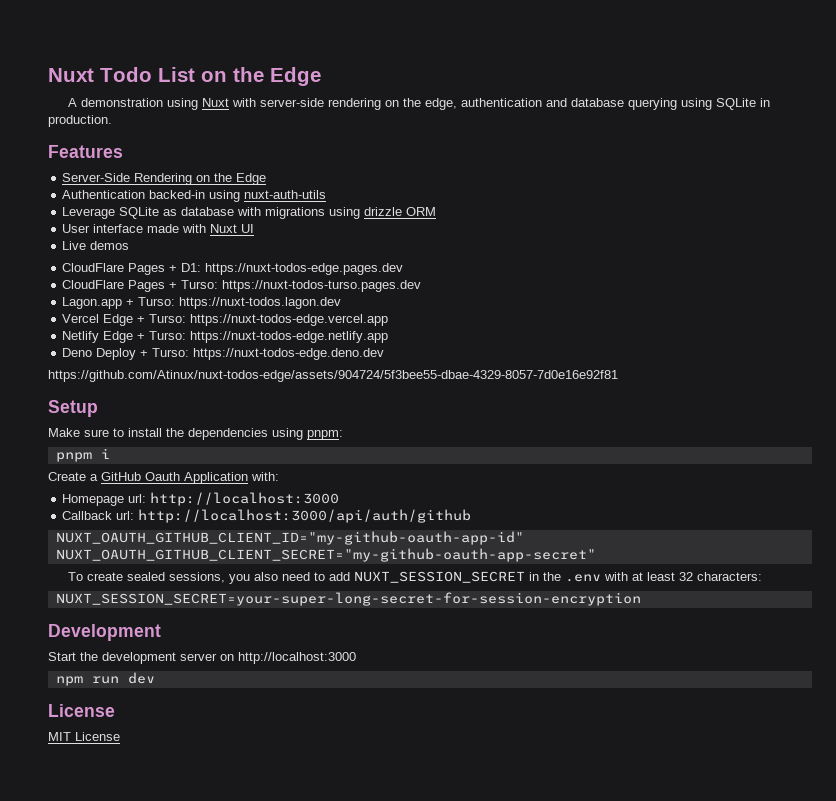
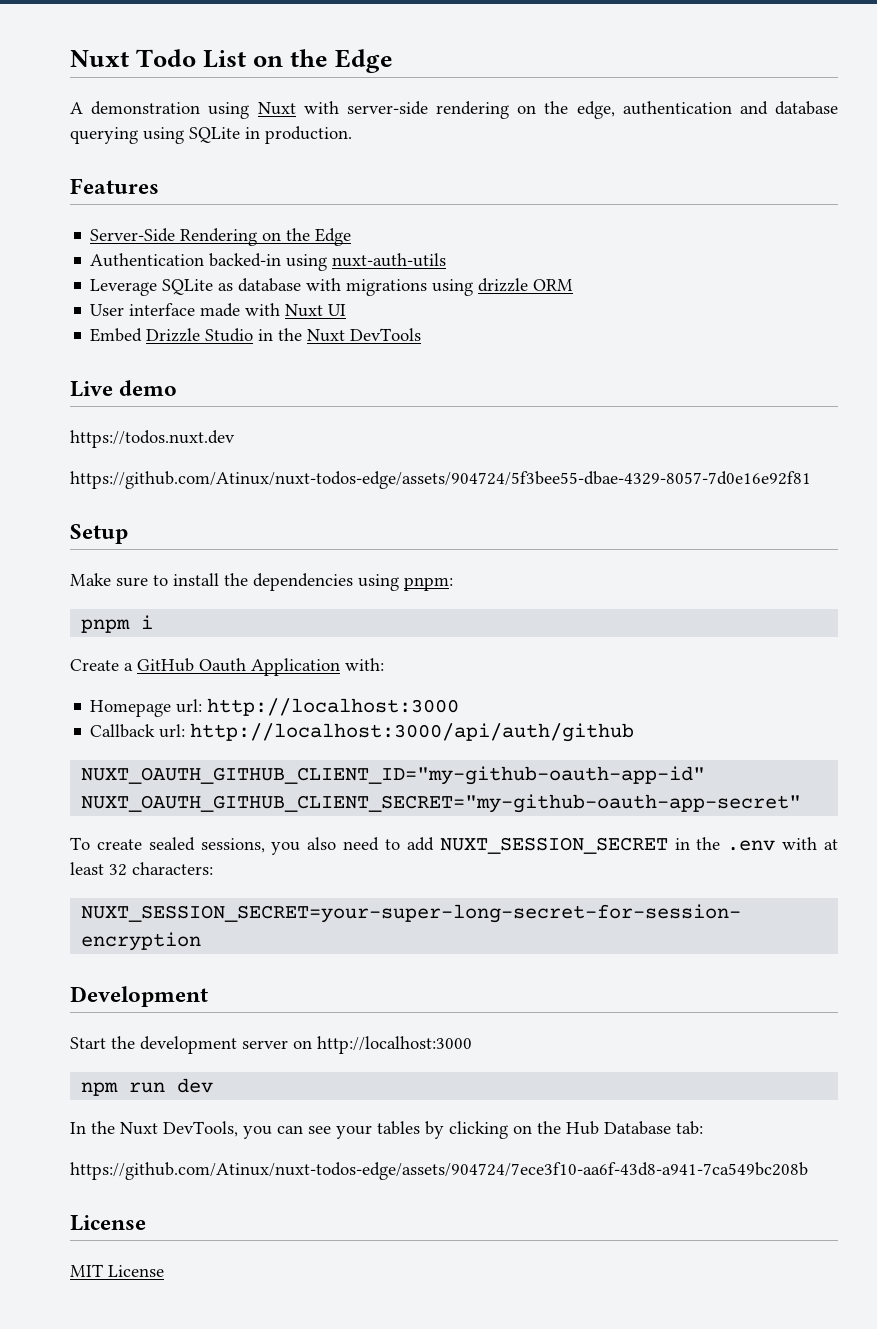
- Live demos
- CloudFlare Pages + D1: https://nuxt-todos-edge.pages.dev
- CloudFlare Pages + Turso: https://nuxt-todos-turso.pages.dev
- Lagon.app + Turso: https://nuxt-todos.lagon.dev
- Vercel Edge + Turso: https://nuxt-todos-edge.vercel.app
- Netlify Edge + Turso: https://nuxt-todos-edge.netlify.app
- Deno Deploy + Turso: https://nuxt-todos-edge.deno.dev
+ Embed Drizzle Studio in the Nuxt DevTools
+ Live demo
+ https://todos.nuxt.dev
+ In the Nuxt DevTools, you can see your tables by clicking on the Hub Database tab:
+ https://github.com/Atinux/nuxt-todos-edge/assets/904724/7ece3f10-aa6f-43d8-a941-7ca549bc208b

